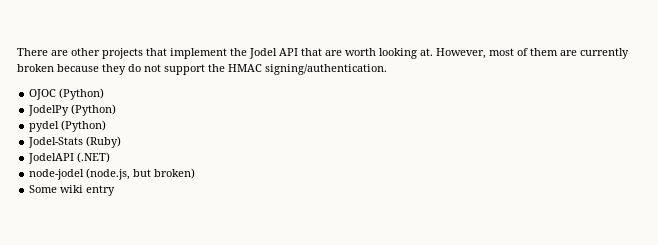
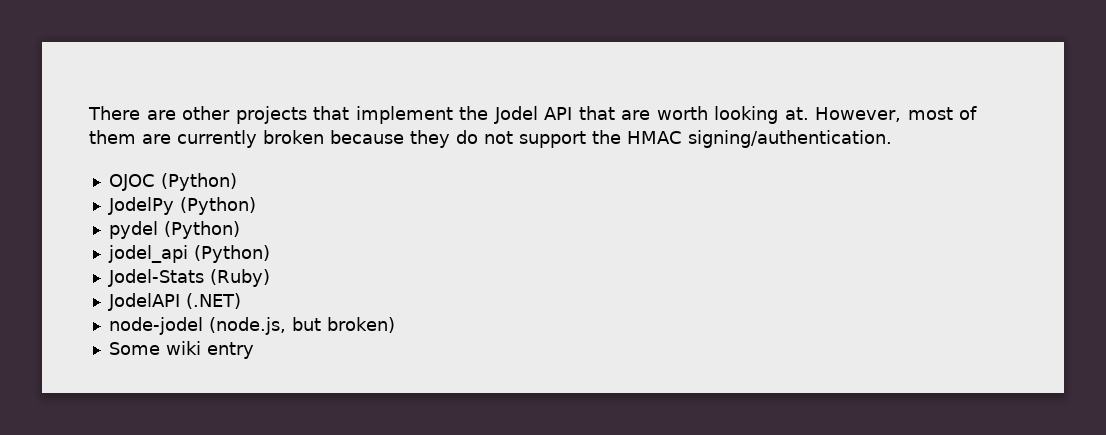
+ jodel_api (Python)

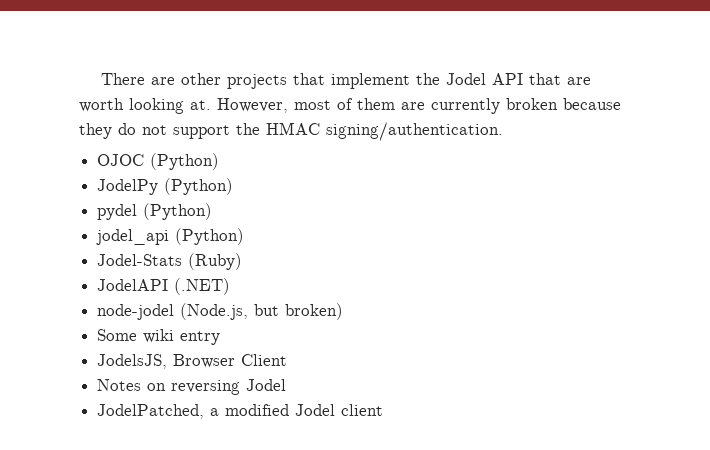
- node-jodel (node.js, but broken)
+ node-jodel (Node.js, but broken)
+ JodelsJS, Browser Client
+ Notes on reversing Jodel
+ JodelPatched, a modified Jodel client

